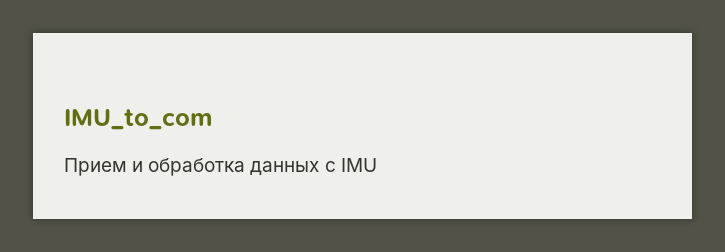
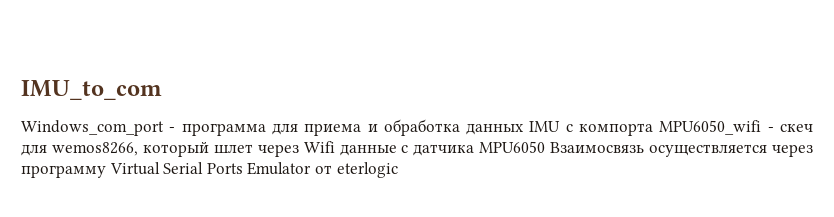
- Прием и обработка данных с IMU
+ Windows_com_port - программа для приема и обработка данных IMU c компорта MPU6050_wifi - скеч для wemos8266, который шлет через Wifi данные с датчика MPU6050 Взаимосвязь осуществляется через программу Virtual Serial Ports Emulator от eterlogic

